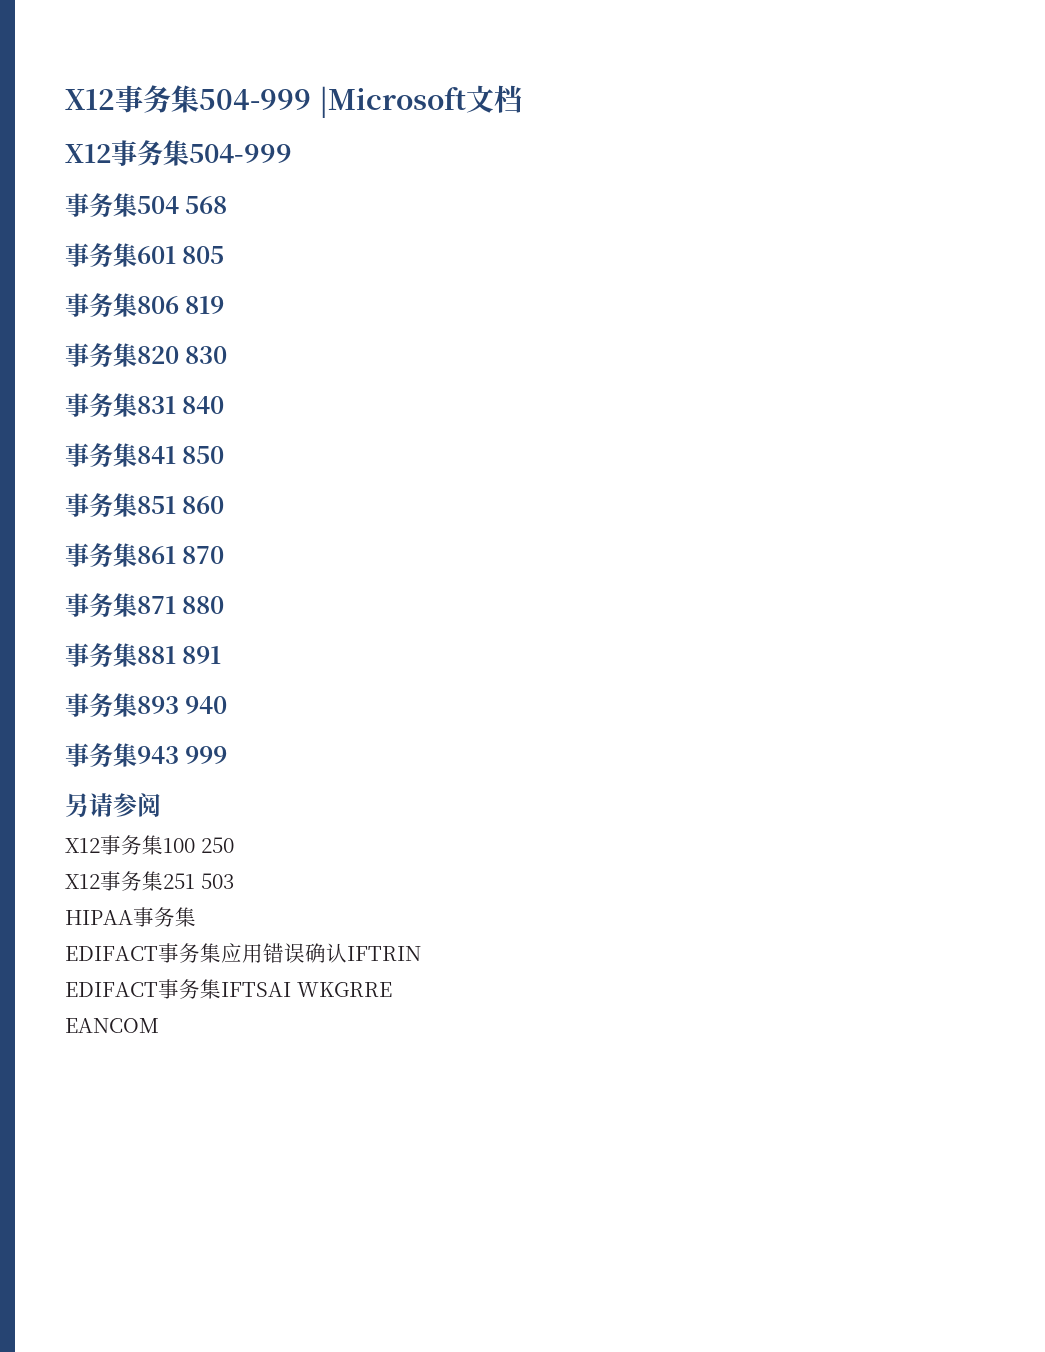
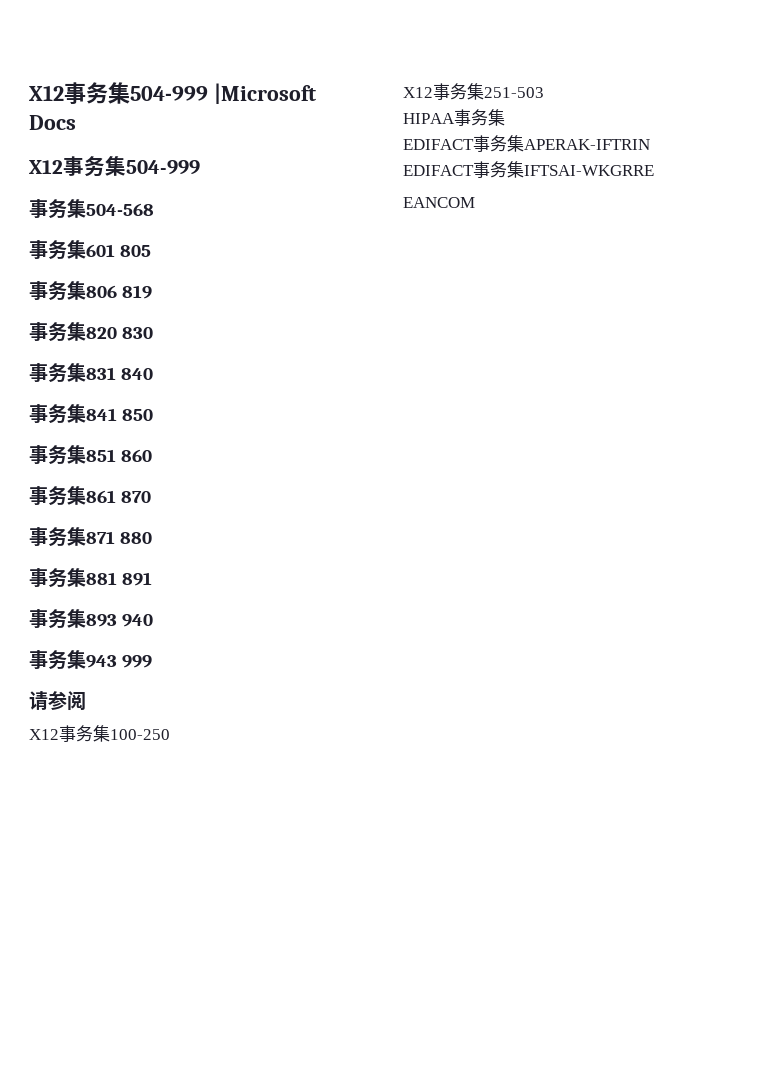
- X12事务集504-999 |Microsoft文档
+ X12事务集504-999 |Microsoft Docs
- 事务集504 568
+ 事务集504-568
- 另请参阅
+ 请参阅
- X12事务集100 250
- X12事务集251 503
+ X12事务集100-250
+ X12事务集251-503
- EDIFACT事务集应用错误确认IFTRIN
- EDIFACT事务集IFTSAI WKGRRE
+ EDIFACT事务集APERAK-IFTRIN
+ EDIFACT事务集IFTSAI-WKGRRE

